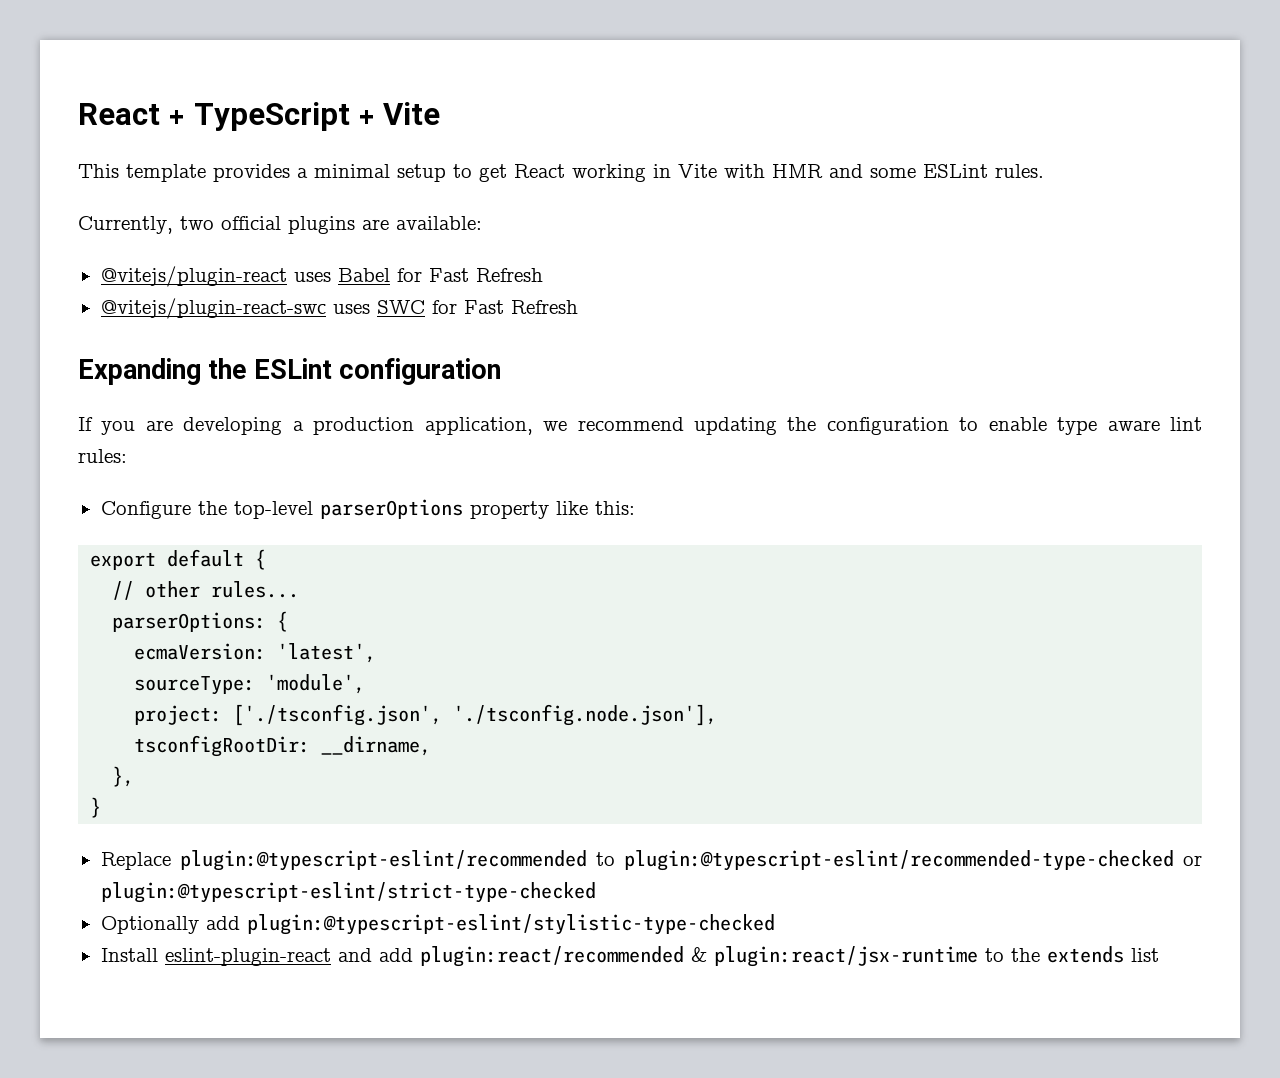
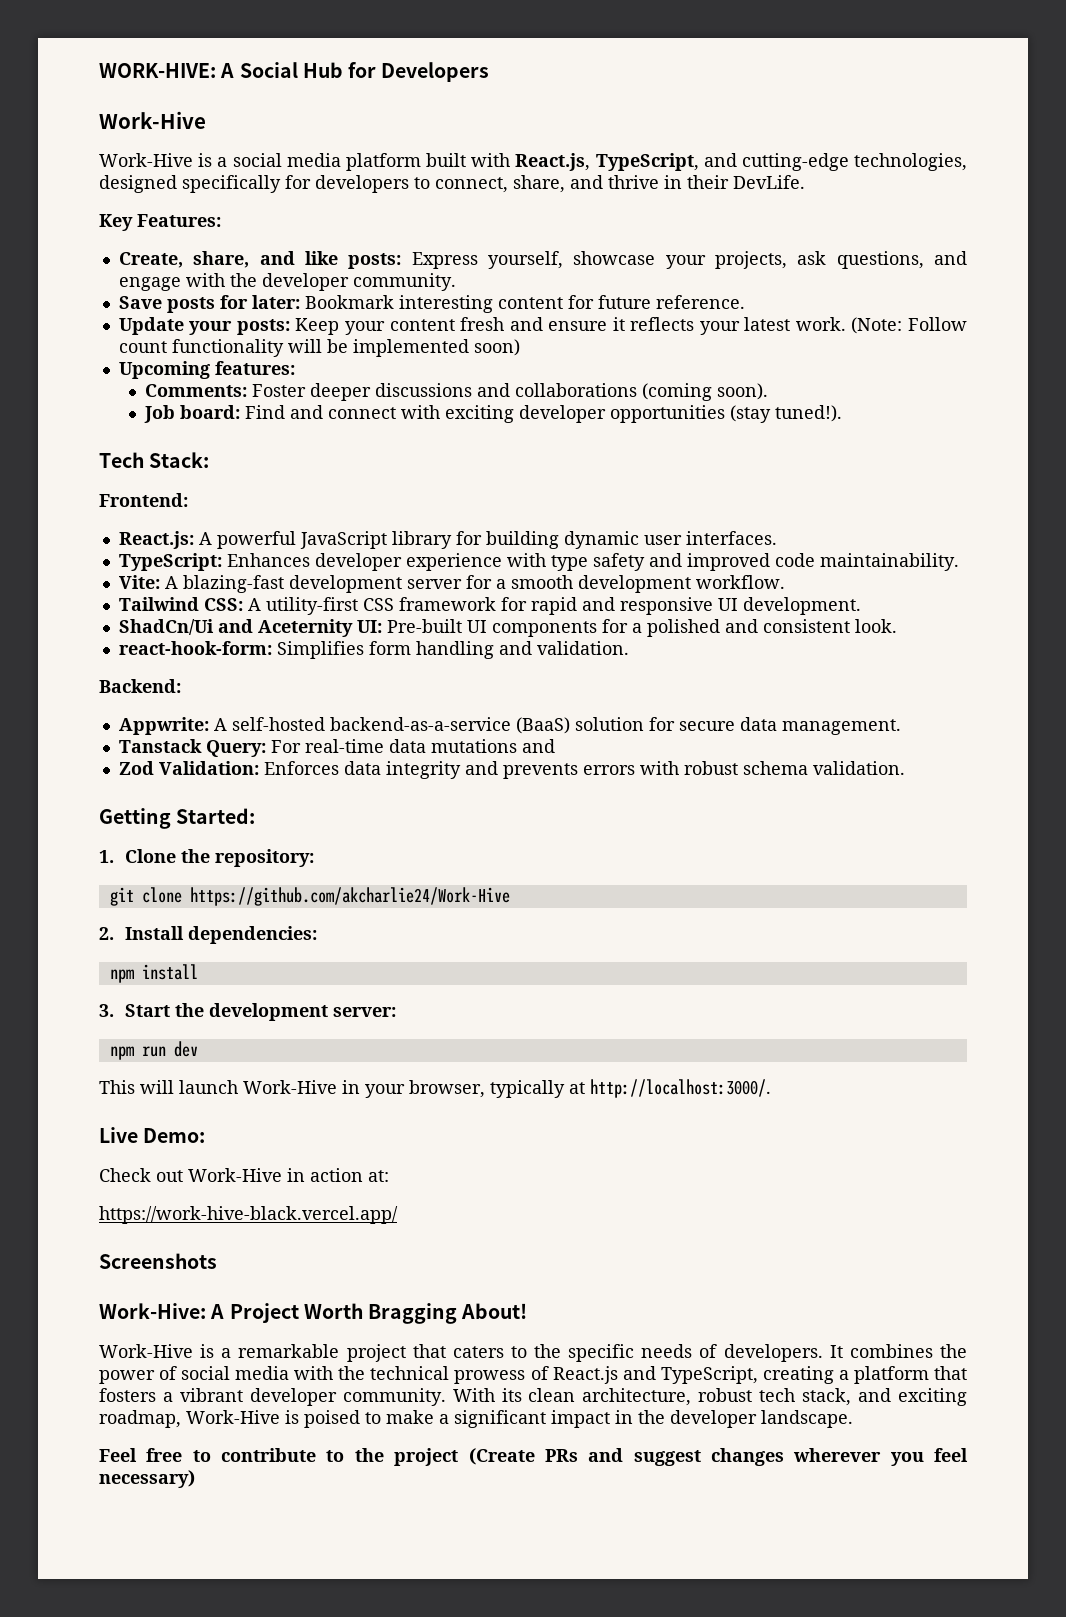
- React + TypeScript + Vite
- This template provides a minimal setup to get React working in Vite with HMR and some ESLint rules.
- Currently, two official plugins are available:
- @vitejs/plugin-react uses Babel for Fast Refresh
- @vitejs/plugin-react-swc uses SWC for Fast Refresh
- Expanding the ESLint configuration
- If you are developing a production application, we recommend updating the configuration to enable type aware lint rules:
- Configure the top-level parserOptions property like this:
- export default {
- // other rules...
- parserOptions: {
- ecmaVersion: 'latest',
- sourceType: 'module',
- project: ['./tsconfig.json', './tsconfig.node.json'],
- tsconfigRootDir: __dirname,
- },
- }
- Replace plugin:@typescript-eslint/recommended to plugin:@typescript-eslint/recommended-type-checked or plugin:@typescript-eslint/strict-type-checked
- Optionally add plugin:@typescript-eslint/stylistic-type-checked
- Install eslint-plugin-react and add plugin:react/recommended & plugin:react/jsx-runtime to the extends list
+ WORK-HIVE: A Social Hub for Developers
+ Work-Hive
+ Work-Hive is a social media platform built with React.js, TypeScript, and cutting-edge technologies, designed specifically for developers to connect, share, and thrive in their DevLife.
+ Key Features:
+ Create, share, and like posts: Express yourself, showcase your projects, ask questions, and engage with the developer community.
+ Save posts for later: Bookmark interesting content for future reference.
+ Update your posts: Keep your content fresh and ensure it reflects your latest work. (Note: Follow count functionality will be implemented soon)
+ Upcoming features:
+ Comments: Foster deeper discussions and collaborations (coming soon).
+ Job board: Find and connect with exciting developer opportunities (stay tuned!).
+ Tech Stack:
+ Frontend:
+ React.js: A powerful JavaScript library for building dynamic user interfaces.
+ TypeScript: Enhances developer experience with type safety and improved code maintainability.
+ Vite: A blazing-fast development server for a smooth development workflow.
+ Tailwind CSS: A utility-first CSS framework for rapid and responsive UI development.
+ ShadCn/Ui and Aceternity UI: Pre-built UI components for a polished and consistent look.
+ react-hook-form: Simplifies form handling and validation.
+ Backend:
+ Appwrite: A self-hosted backend-as-a-service (BaaS) solution for secure data management.
+ Tanstack Query: For real-time data mutations and
+ Zod Validation: Enforces data integrity and prevents errors with robust schema validation.
+ Getting Started:
+ 1. Clone the repository:
+ git clone https://github.com/akcharlie24/Work-Hive
+ 2. Install dependencies:
+ npm install
+ 3. Start the development server:
+ npm run dev
+ This will launch Work-Hive in your browser, typically at http://localhost:3000/.
+ Live Demo:
+ Check out Work-Hive in action at:
+ https://work-hive-black.vercel.app/
+ Screenshots
+ Work-Hive: A Project Worth Bragging About!
+ Work-Hive is a remarkable project that caters to the specific needs of developers. It combines the power of social media with the technical prowess of React.js and TypeScript, creating a platform that fosters a vibrant developer community. With its clean architecture, robust tech stack, and exciting roadmap, Work-Hive is poised to make a significant impact in the developer landscape.
+ Feel free to contribute to the project (Create PRs and suggest changes wherever you feel necessary)

